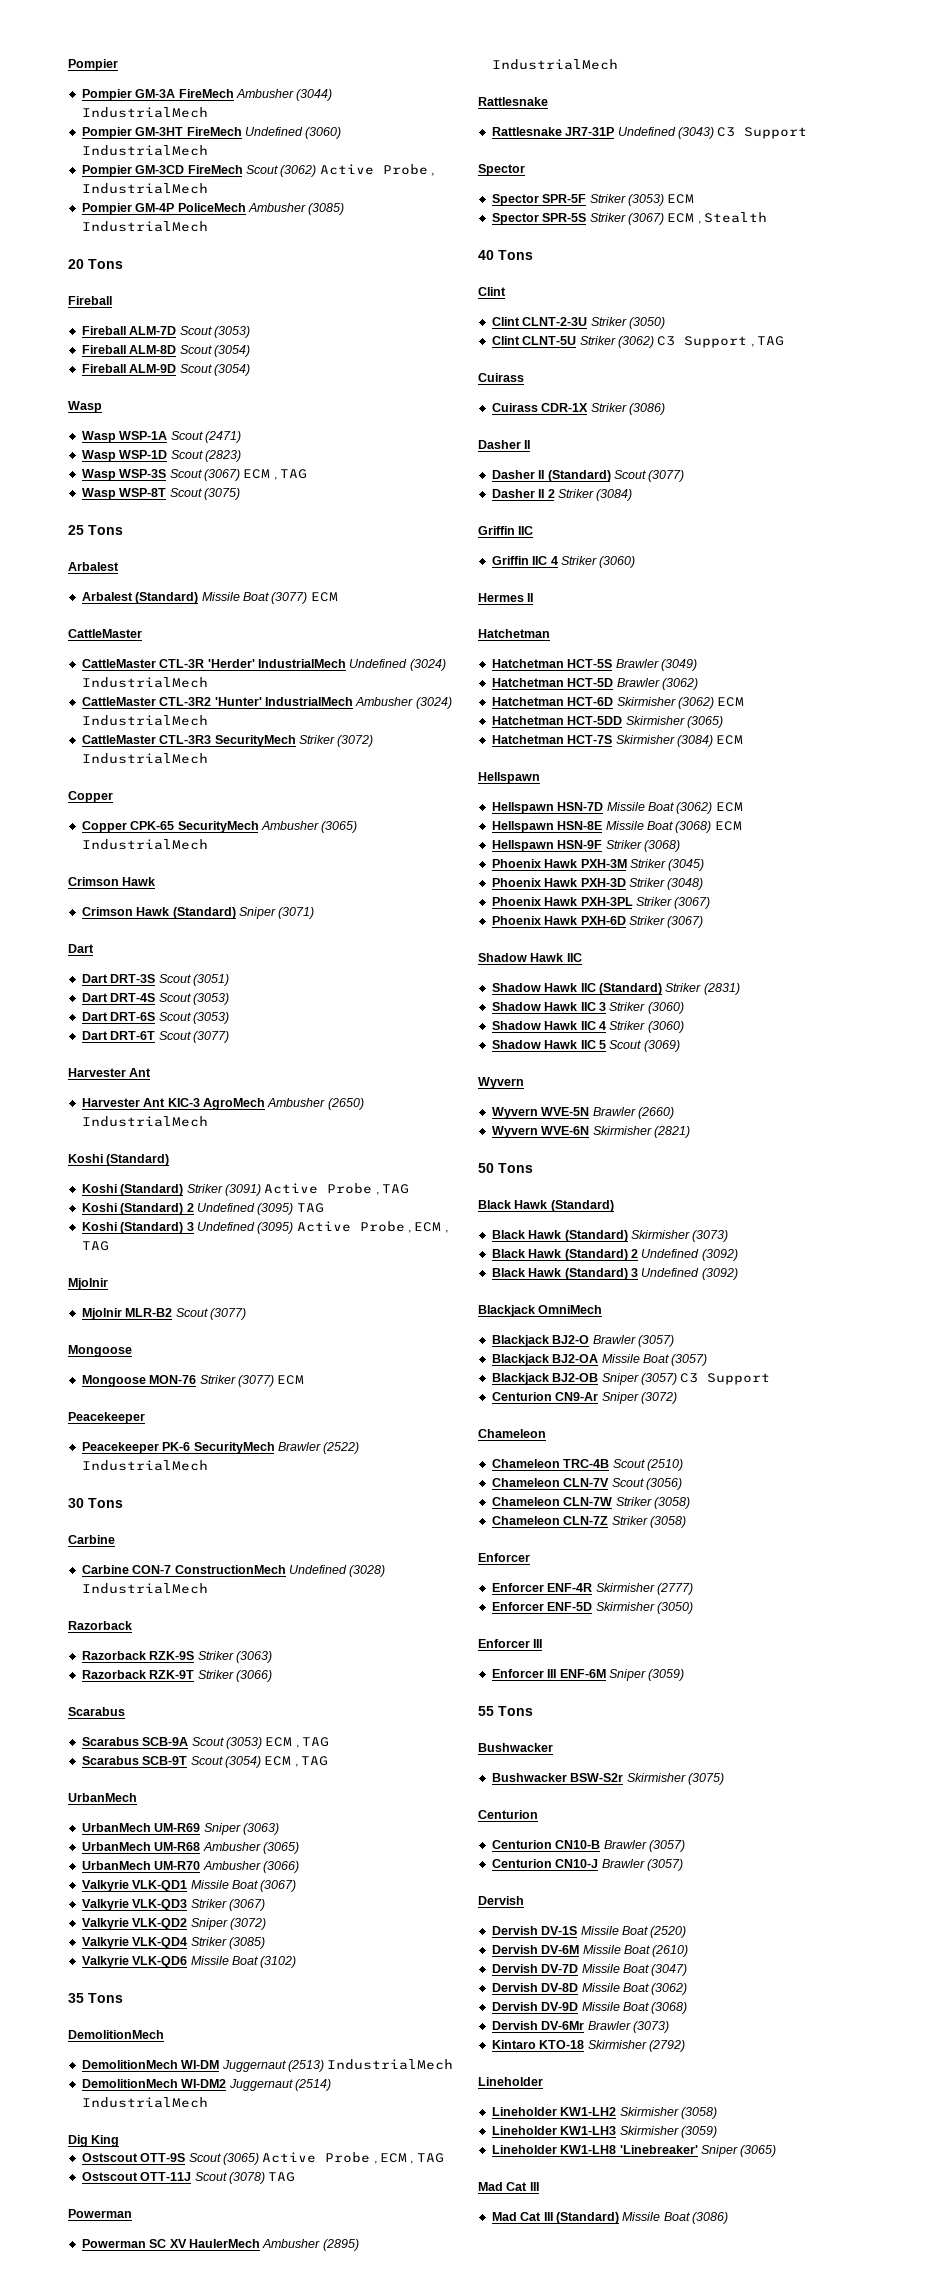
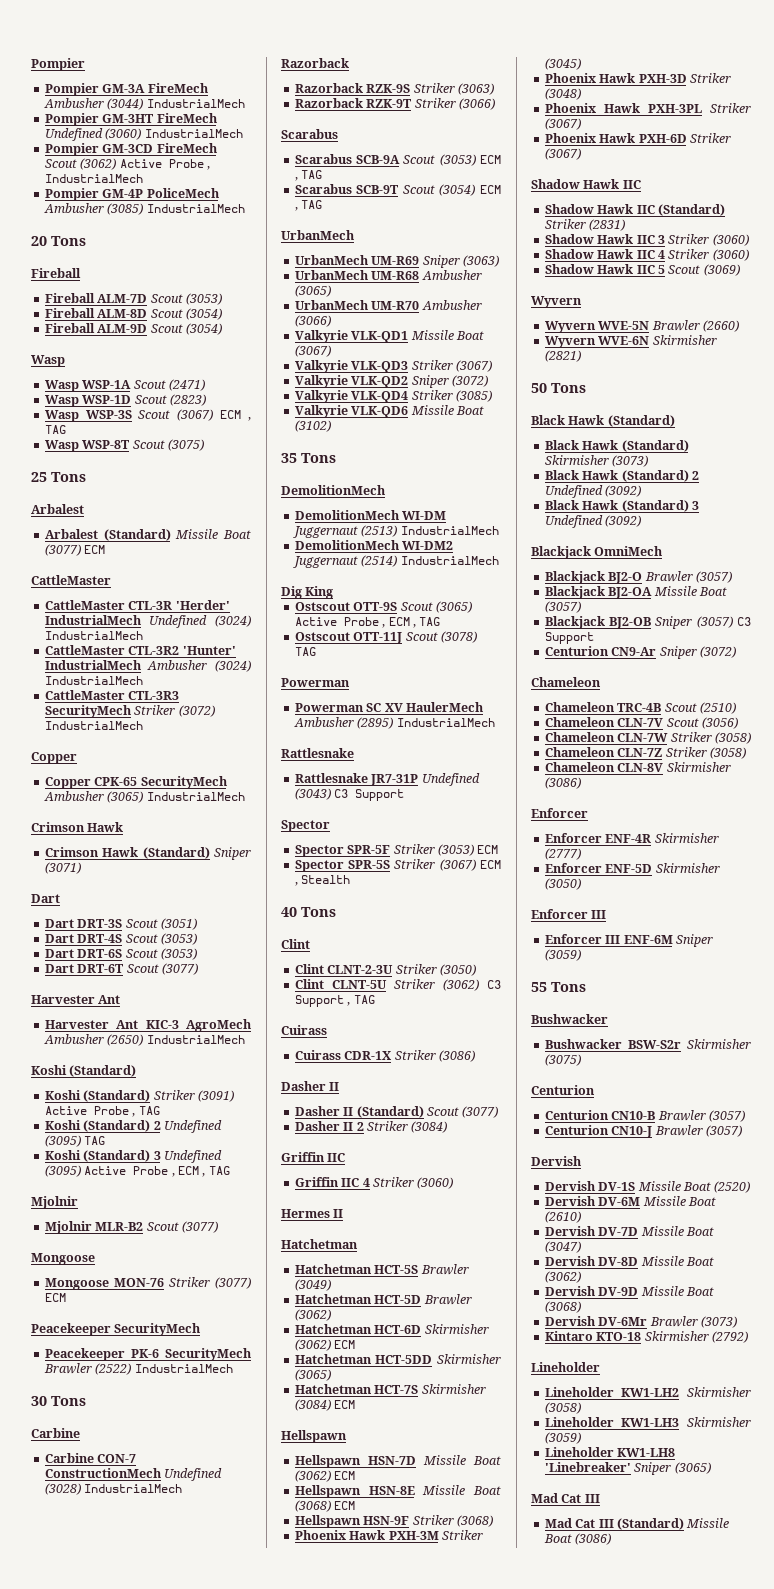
  Mongoose MON-76 Striker (3077) ECM
- Peacekeeper
+ Peacekeeper SecurityMech
+ Chameleon CLN-8V Skirmisher (3086)

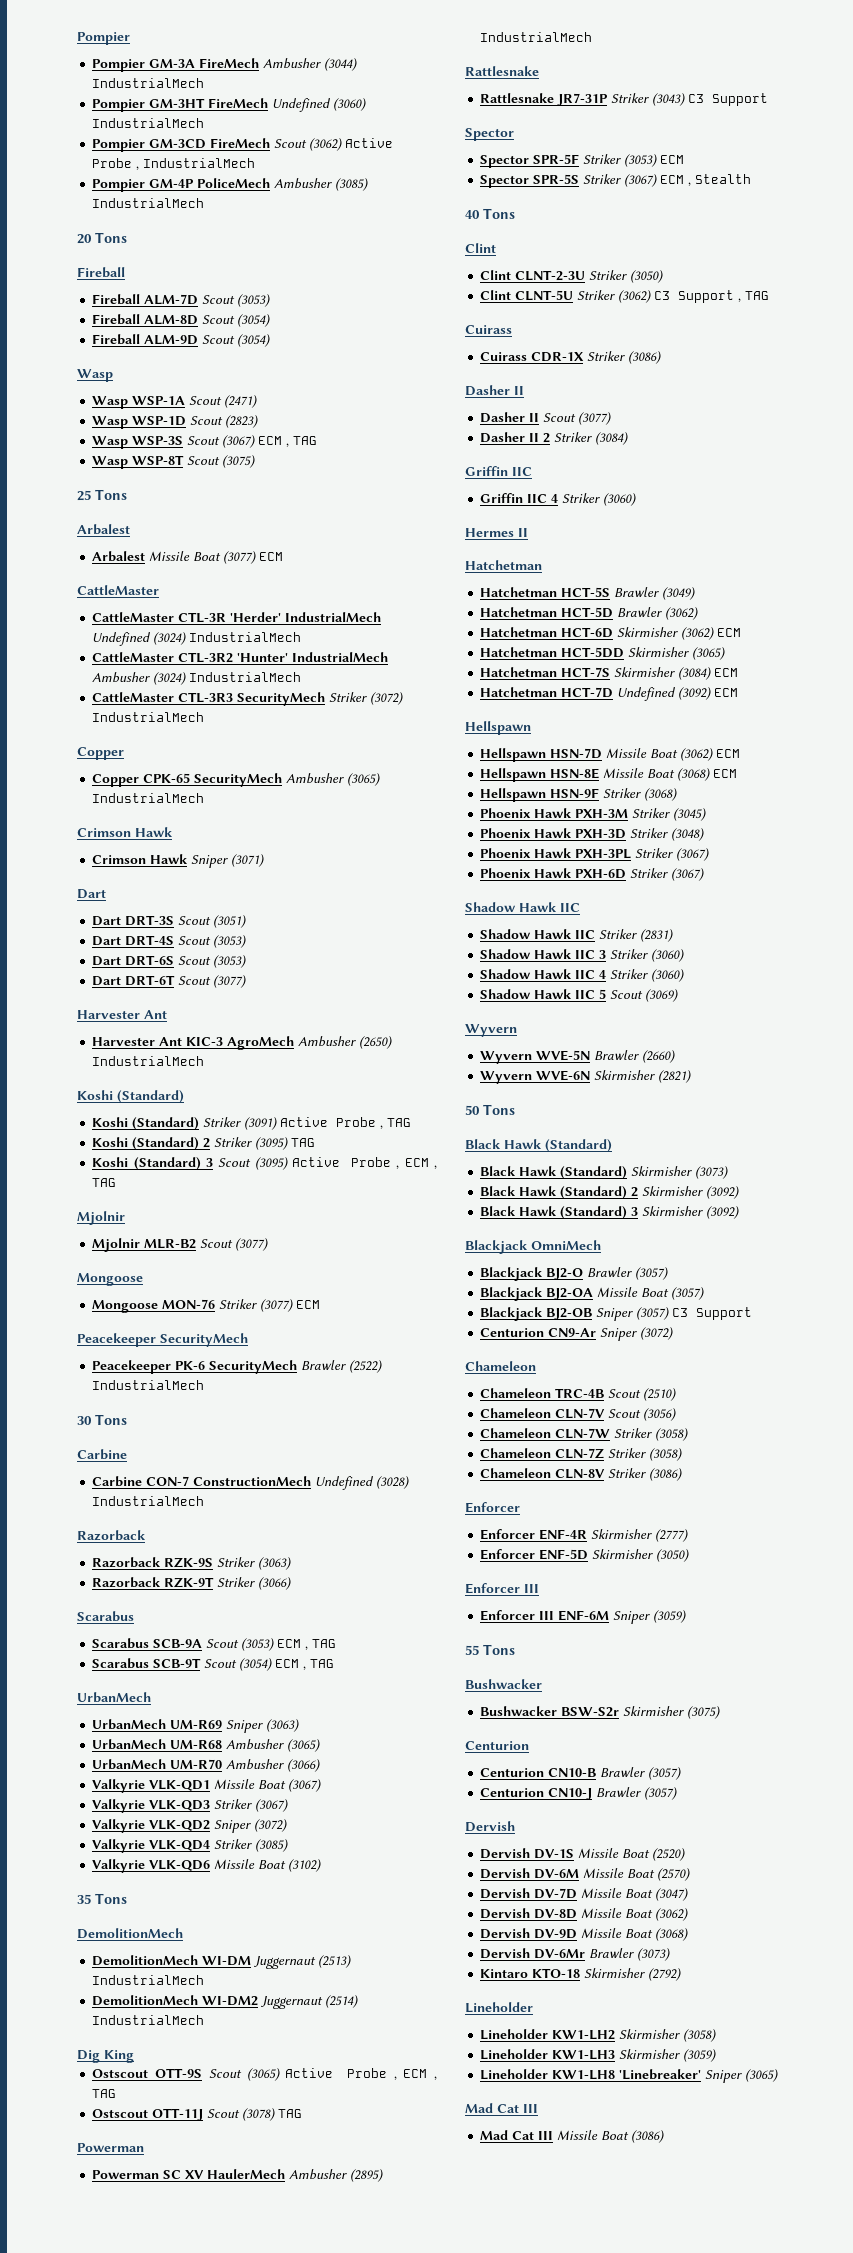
- Arbalest (Standard) Missile Boat (3077) ECM
+ Arbalest Missile Boat (3077) ECM
- Crimson Hawk (Standard) Sniper (3071)
+ Crimson Hawk Sniper (3071)
- Koshi (Standard) 2 Undefined (3095) TAG
+ Koshi (Standard) 2 Striker (3095) TAG
- Koshi (Standard) 3 Undefined (3095) Active Probe , ECM , TAG
+ Koshi (Standard) 3 Scout (3095) Active Probe , ECM , TAG
- Rattlesnake JR7-31P Undefined (3043) C3 Support
+ Rattlesnake JR7-31P Striker (3043) C3 Support
- Dasher II (Standard) Scout (3077)
+ Dasher II Scout (3077)
+ Hatchetman HCT-7D Undefined (3092) ECM
- Shadow Hawk IIC (Standard) Striker (2831)
+ Shadow Hawk IIC Striker (2831)
- Black Hawk (Standard) 2 Undefined (3092)
+ Black Hawk (Standard) 2 Skirmisher (3092)
- Black Hawk (Standard) 3 Undefined (3092)
+ Black Hawk (Standard) 3 Skirmisher (3092)
- Chameleon CLN-8V Skirmisher (3086)
+ Chameleon CLN-8V Striker (3086)
- Dervish DV-6M Missile Boat (2610)
+ Dervish DV-6M Missile Boat (2570)
- Mad Cat III (Standard) Missile Boat (3086)
+ Mad Cat III Missile Boat (3086)

